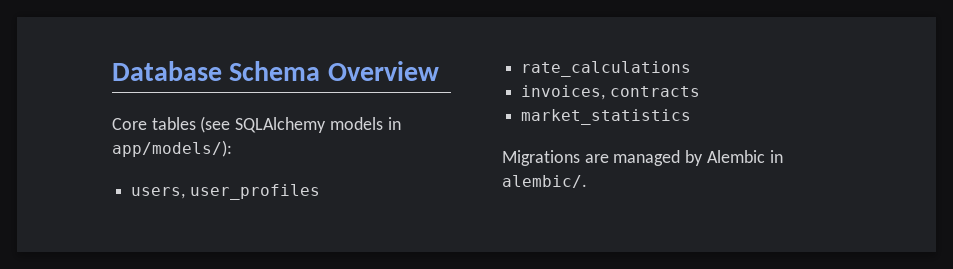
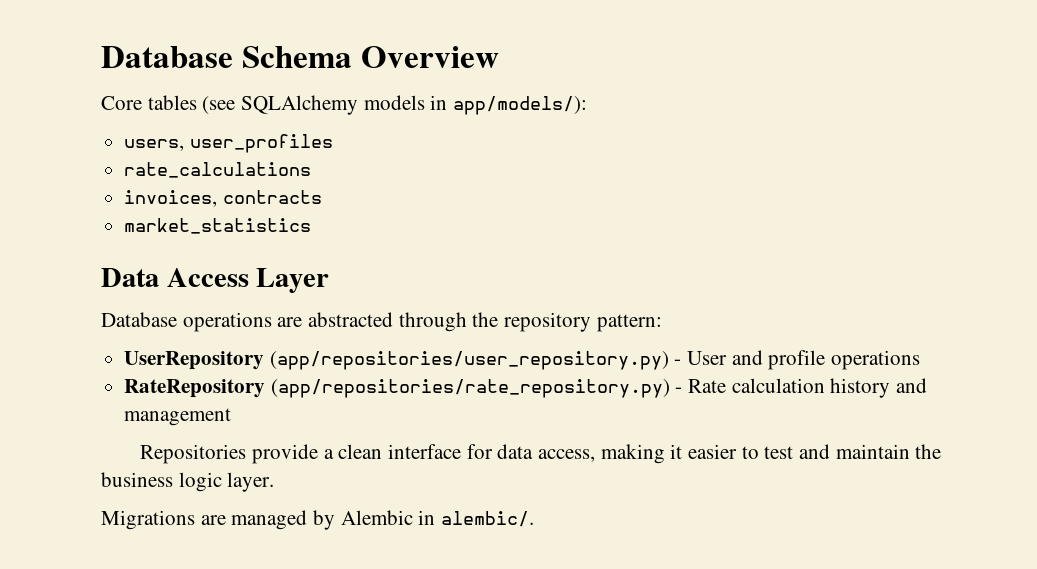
+ Data Access Layer
+ Database operations are abstracted through the repository pattern:
+ UserRepository (app/repositories/user_repository.py) - User and profile operations
+ RateRepository (app/repositories/rate_repository.py) - Rate calculation history and management
+ Repositories provide a clean interface for data access, making it easier to test and maintain the business logic layer.

